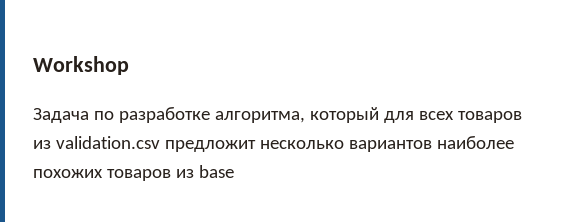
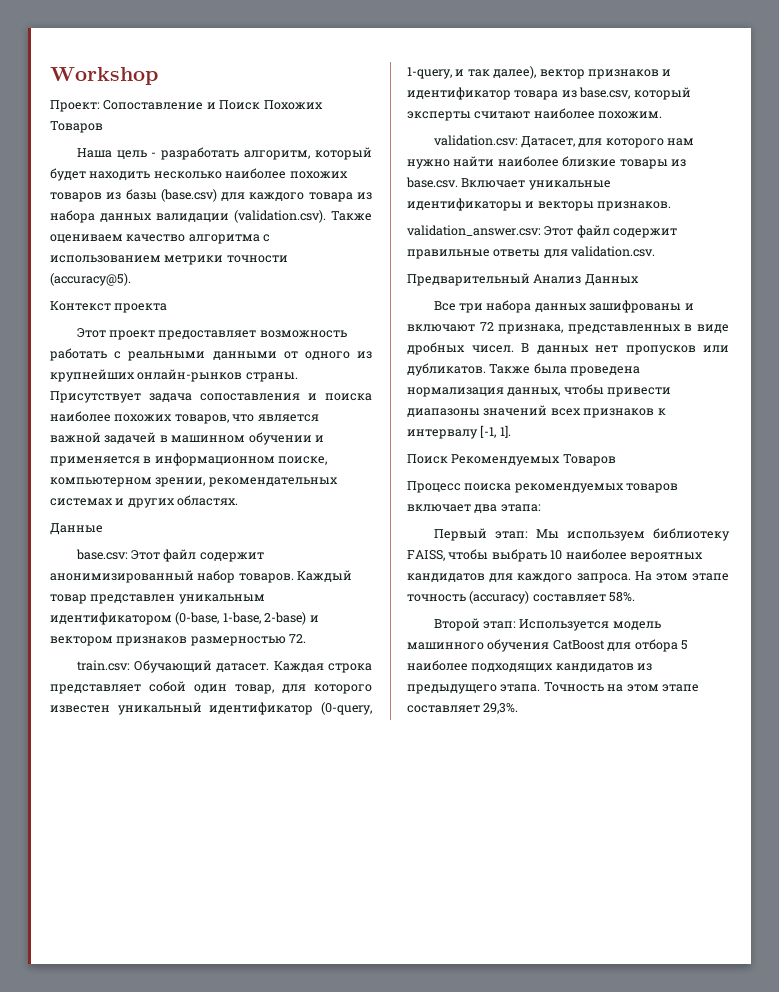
- Задача по разработке алгоритма, который для всех товаров из validation.csv предложит несколько вариантов наиболее похожих товаров из base
+ Проект: Сопоставление и Поиск Похожих Товаров
+ Наша цель - разработать алгоритм, который будет находить несколько наиболее похожих товаров из базы (base.csv) для каждого товара из набора данных валидации (validation.csv). Также оцениваем качество алгоритма с использованием метрики точности (accuracy@5).
+ Контекст проекта
+ Этот проект предоставляет возможность работать с реальными данными от одного из крупнейших онлайн-рынков страны. Присутствует задача сопоставления и поиска наиболее похожих товаров, что является важной задачей в машинном обучении и применяется в информационном поиске, компьютерном зрении, рекомендательных системах и других областях.
+ Данные
+ base.csv: Этот файл содержит анонимизированный набор товаров. Каждый товар представлен уникальным идентификатором (0-base, 1-base, 2-base) и вектором признаков размерностью 72.
+ train.csv: Обучающий датасет. Каждая строка представляет собой один товар, для которого известен уникальный идентификатор (0-query, 1-query, и так далее), вектор признаков и идентификатор товара из base.csv, который эксперты считают наиболее похожим.
+ validation.csv: Датасет, для которого нам нужно найти наиболее близкие товары из base.csv. Включает уникальные идентификаторы и векторы признаков.
+ validation_answer.csv: Этот файл содержит правильные ответы для validation.csv.
+ Предварительный Анализ Данных
+ Все три набора данных зашифрованы и включают 72 признака, представленных в виде дробных чисел. В данных нет пропусков или дубликатов. Также была проведена нормализация данных, чтобы привести диапазоны значений всех признаков к интервалу [-1, 1].
+ Поиск Рекомендуемых Товаров
+ Процесс поиска рекомендуемых товаров включает два этапа:
+ Первый этап: Мы используем библиотеку FAISS, чтобы выбрать 10 наиболее вероятных кандидатов для каждого запроса. На этом этапе точность (accuracy) составляет 58%.
+ Второй этап: Используется модель машинного обучения CatBoost для отбора 5 наиболее подходящих кандидатов из предыдущего этапа. Точность на этом этапе составляет 29,3%.

